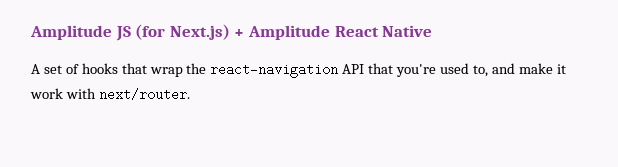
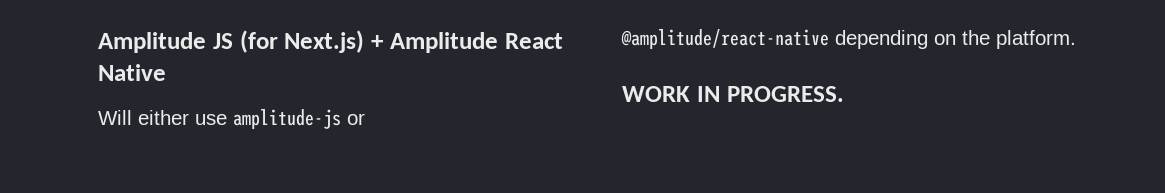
- A set of hooks that wrap the react-navigation API that you're used to, and make it work with next/router.
+ Will either use amplitude-js or @amplitude/react-native depending on the platform.
+ WORK IN PROGRESS.

